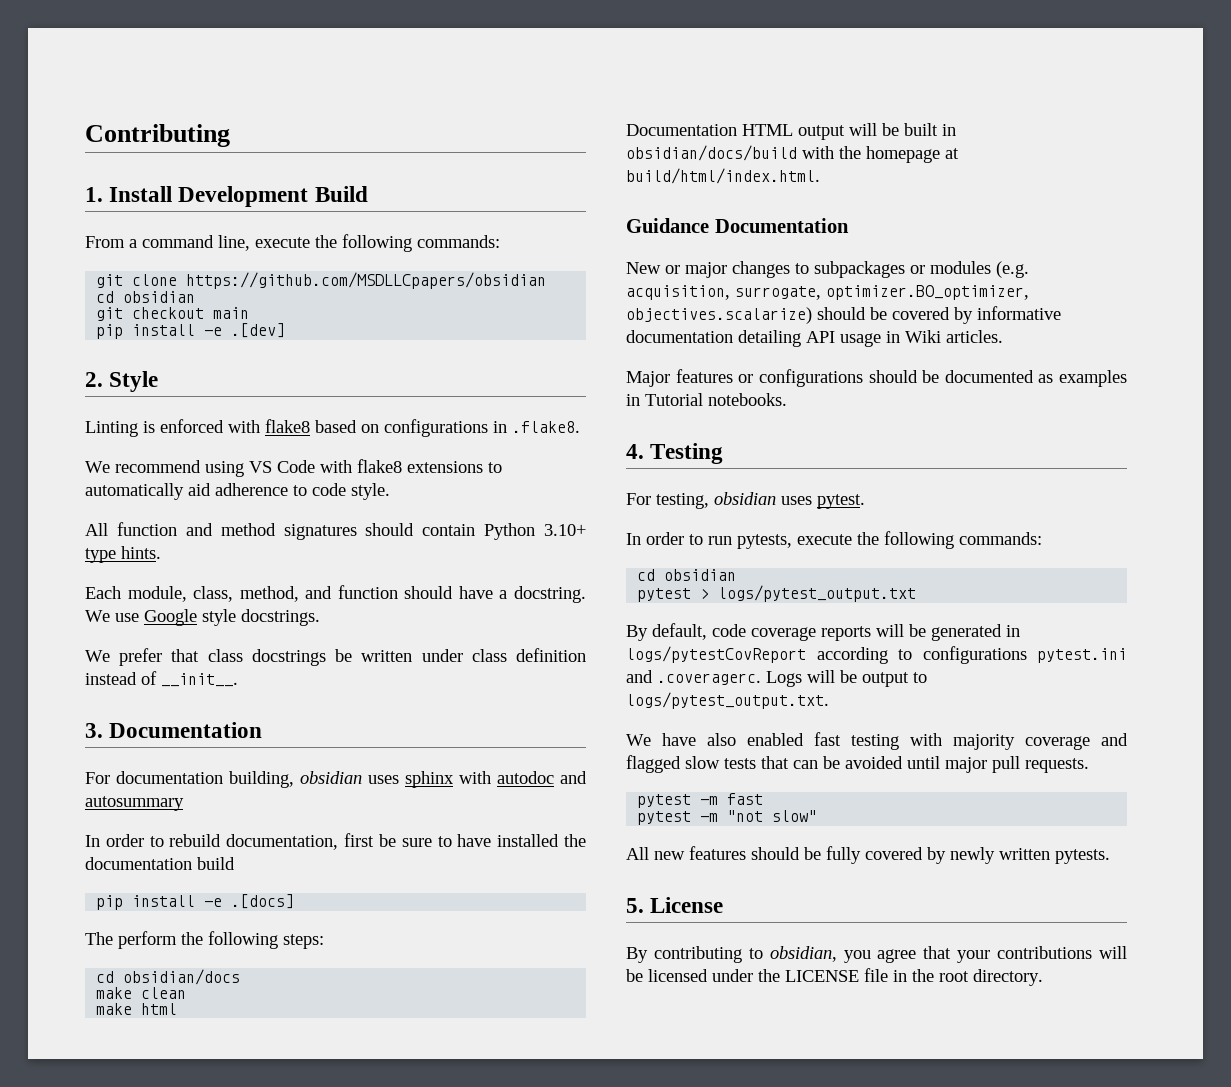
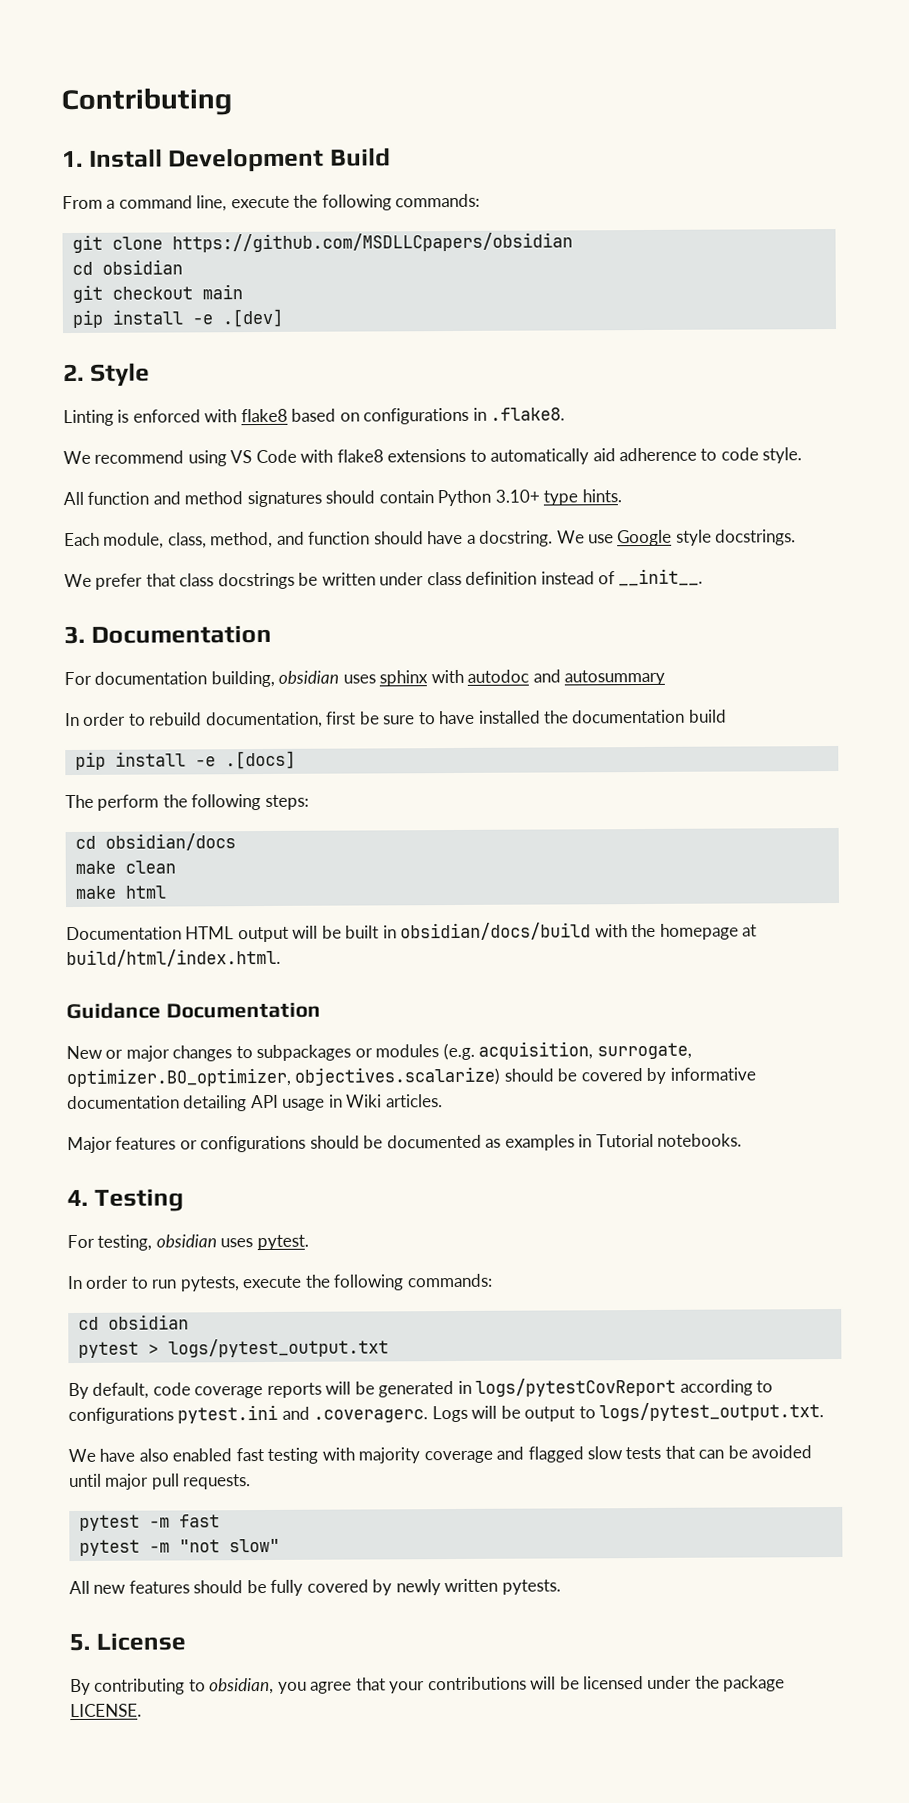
- By contributing to obsidian, you agree that your contributions will be licensed under the LICENSE file in the root directory.
+ By contributing to obsidian, you agree that your contributions will be licensed under the package LICENSE.

